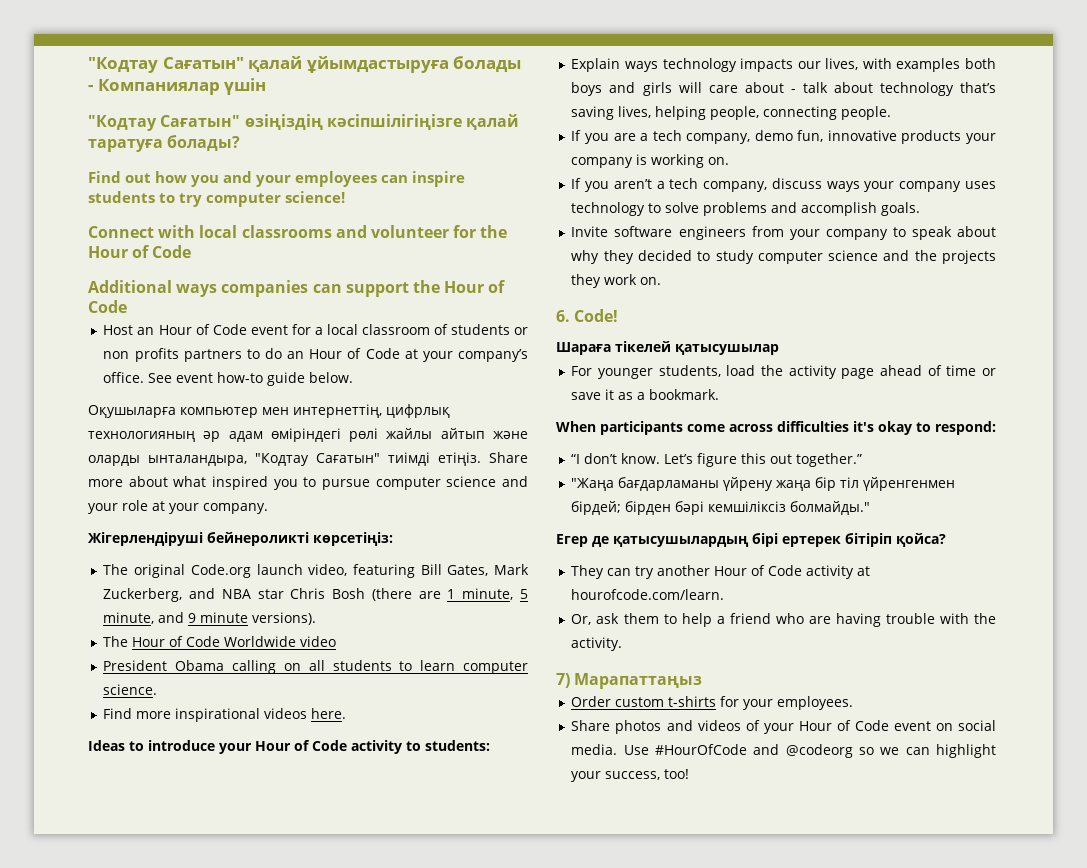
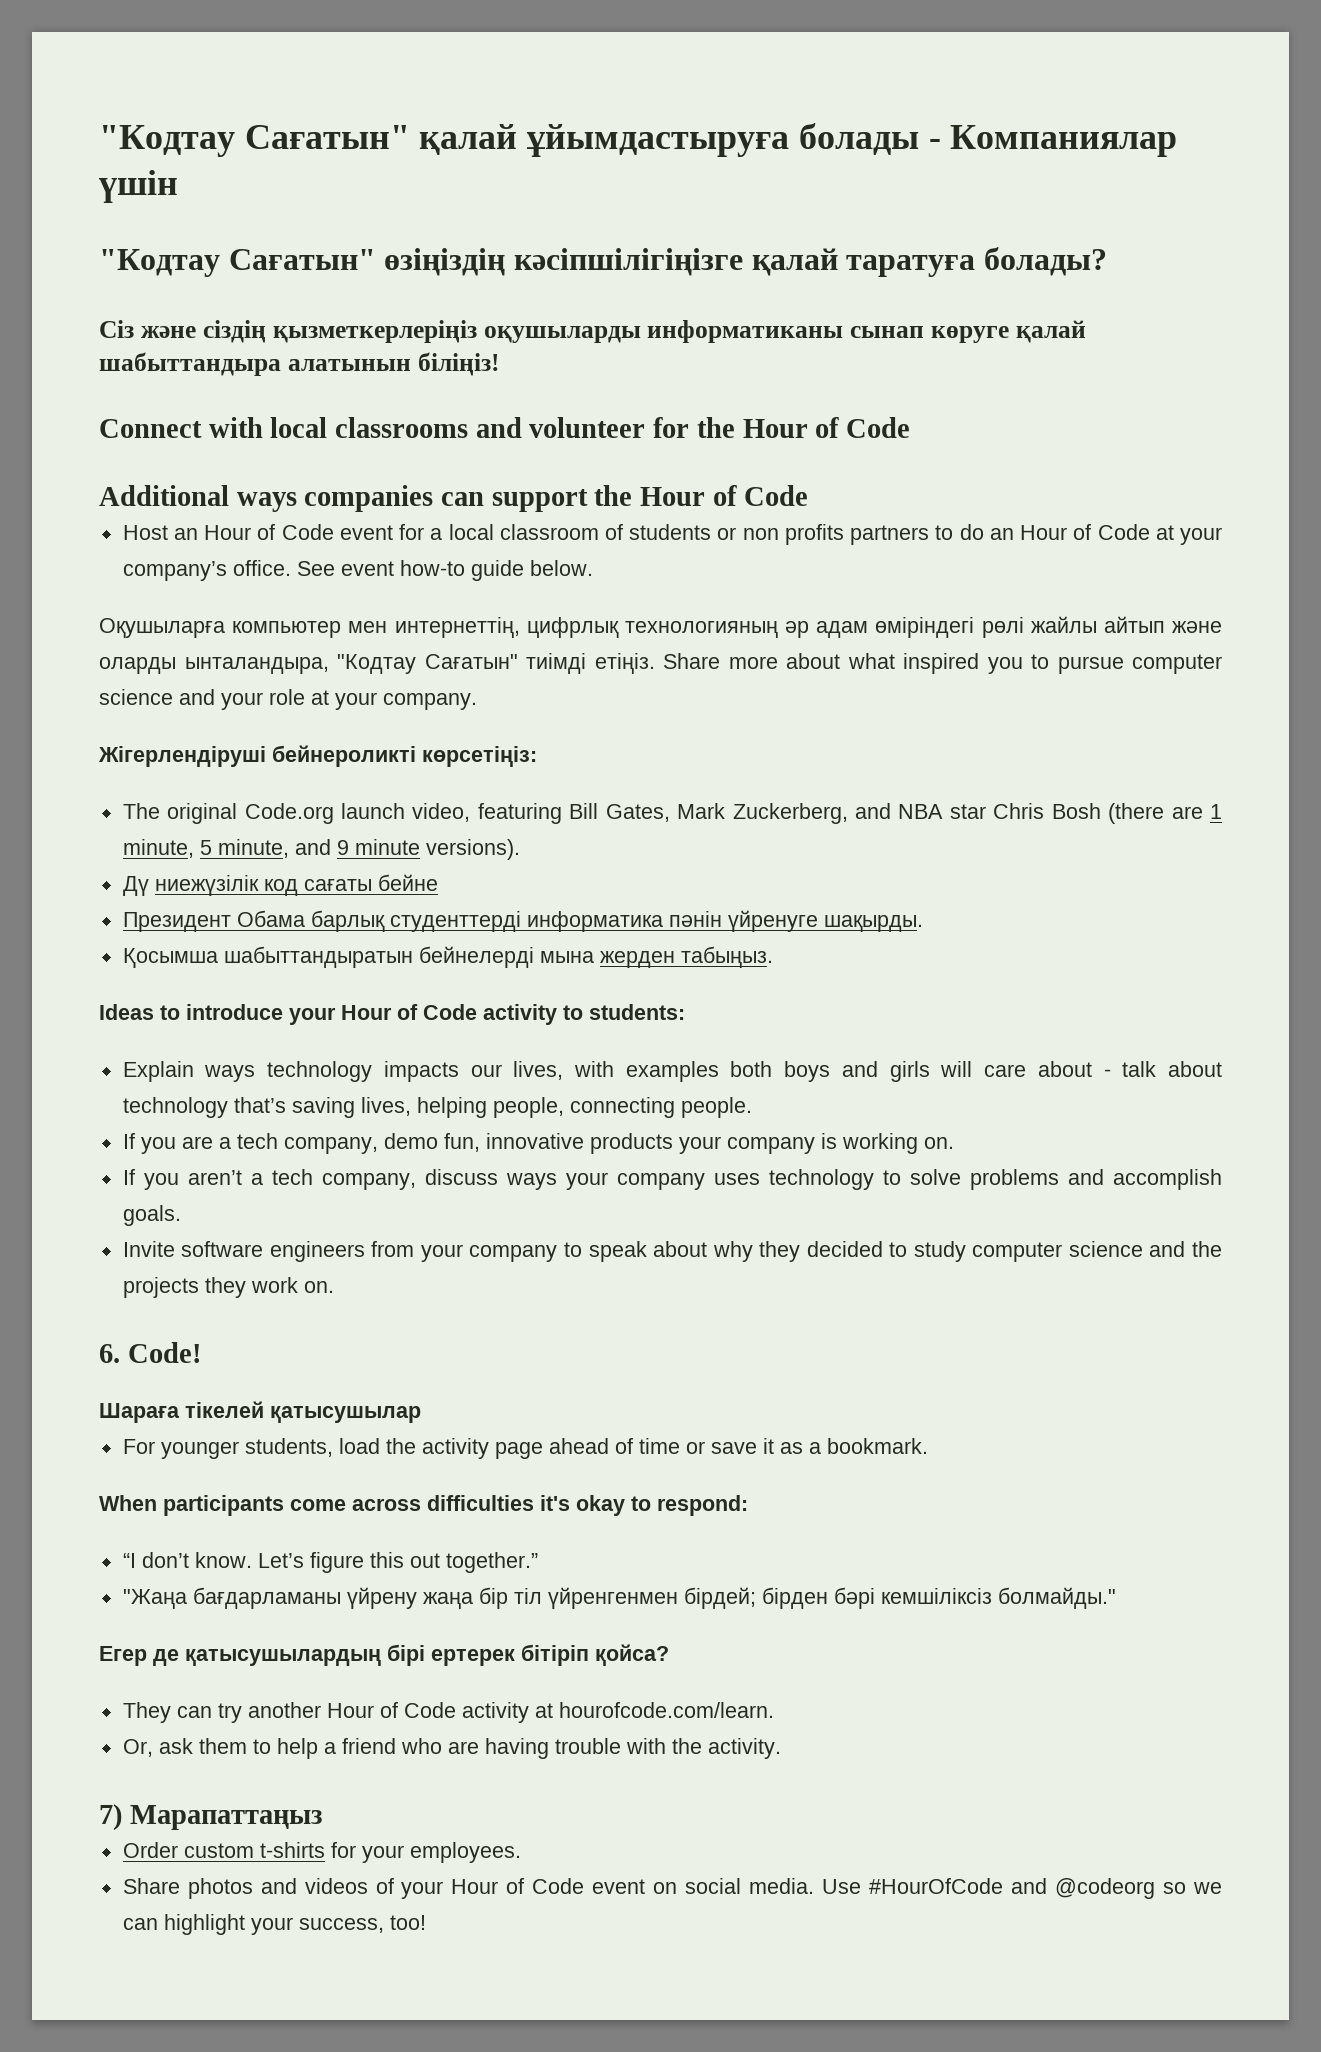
- Find out how you and your employees can inspire students to try computer science!
+ Сіз және сіздің қызметкерлеріңіз оқушыларды информатиканы сынап көруге қалай шабыттандыра алатынын біліңіз!
- The Hour of Code Worldwide video
- President Obama calling on all students to learn computer science.
- Find more inspirational videos here.
+ Дү ниежүзілік код сағаты бейне
+ Президент Обама барлық студенттерді информатика пәнін үйренуге шақырды.
+ Қосымша шабыттандыратын бейнелерді мына жерден табыңыз.

